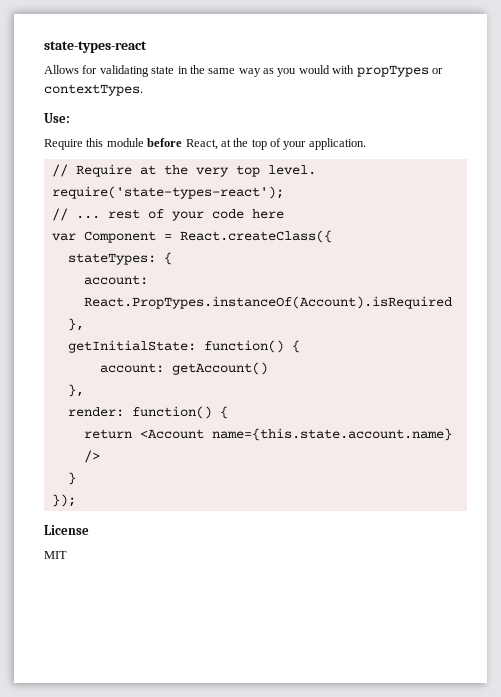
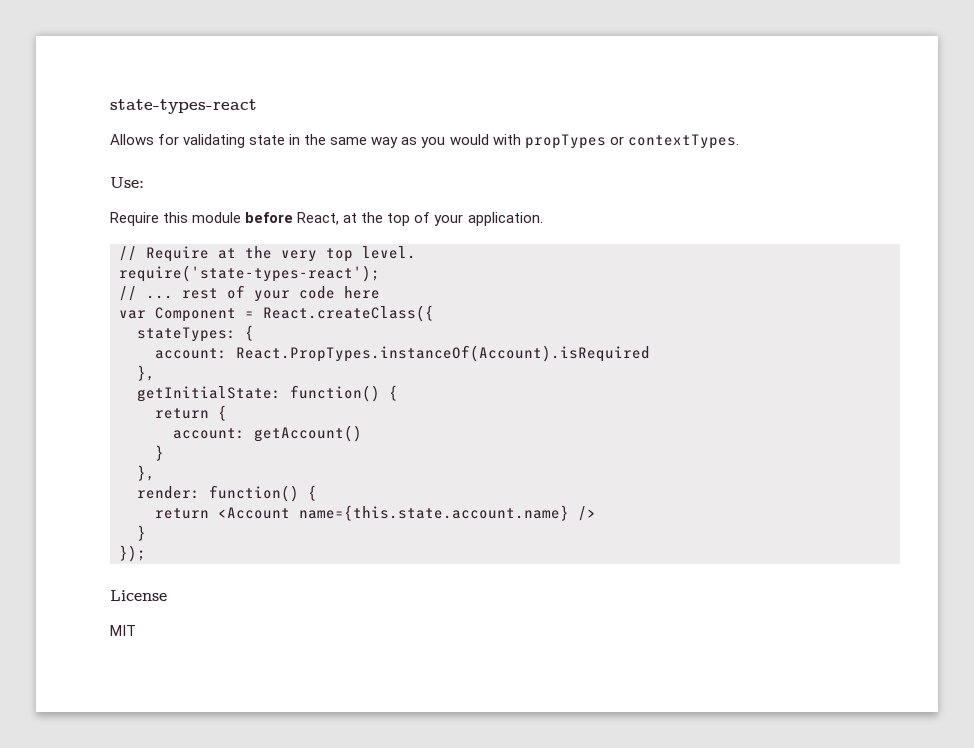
+ return {
  account: getAccount()
+ }

